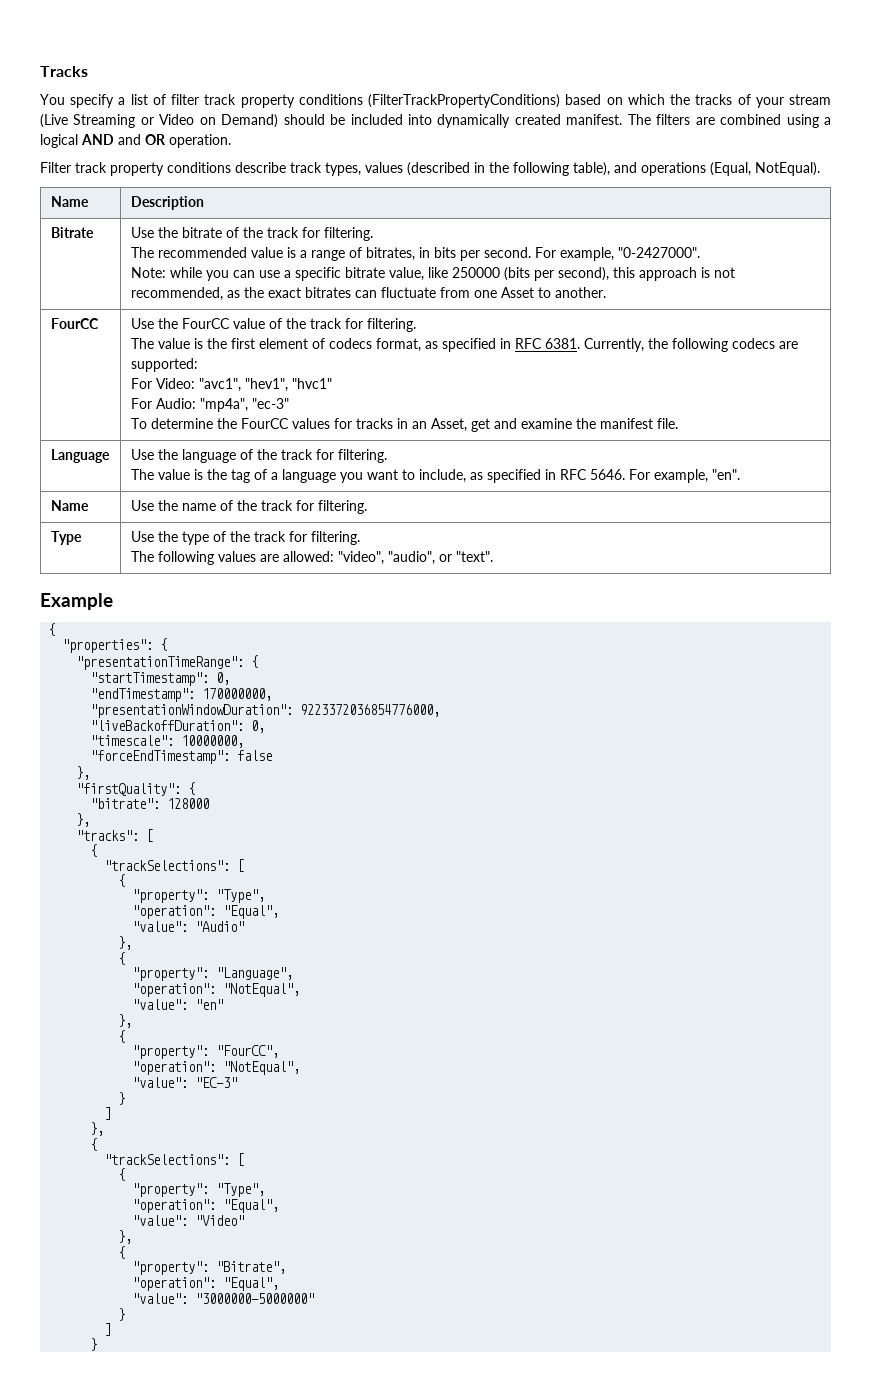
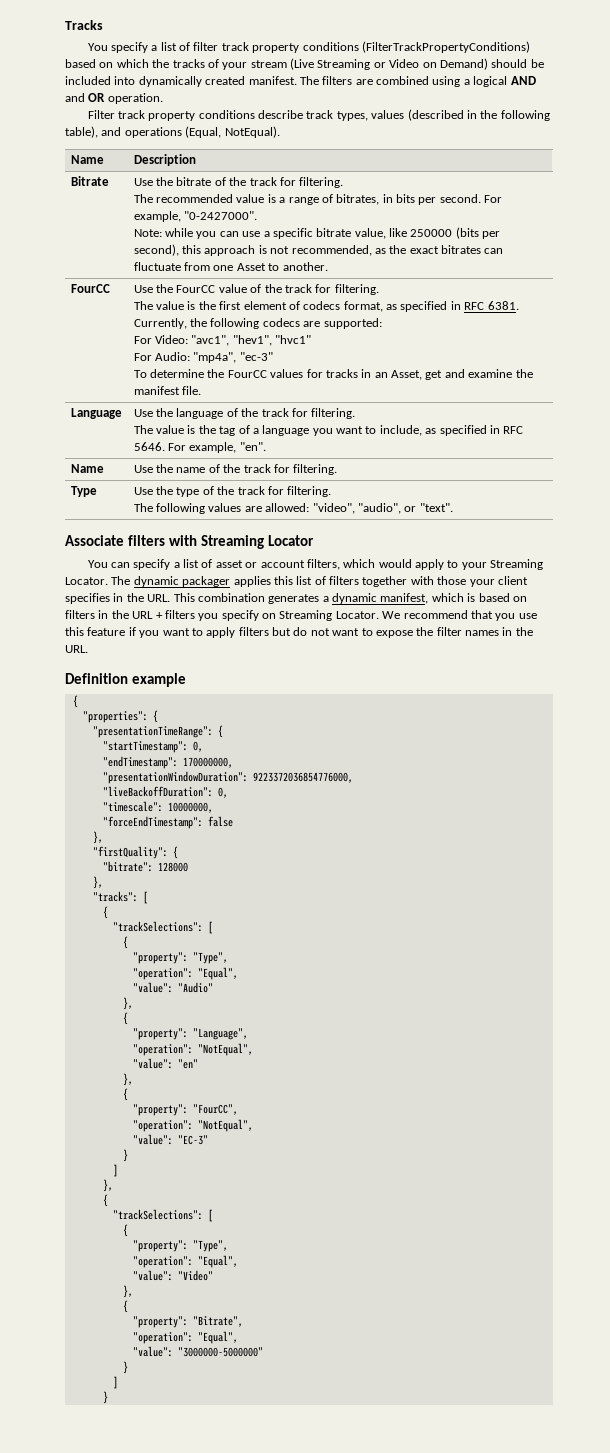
- Example
+ Associate filters with Streaming Locator
+ You can specify a list of asset or account filters, which would apply to your Streaming Locator. The dynamic packager applies this list of filters together with those your client specifies in the URL. This combination generates a dynamic manifest, which is based on filters in the URL + filters you specify on Streaming Locator. We recommend that you use this feature if you want to apply filters but do not want to expose the filter names in the URL.
+ Definition example

